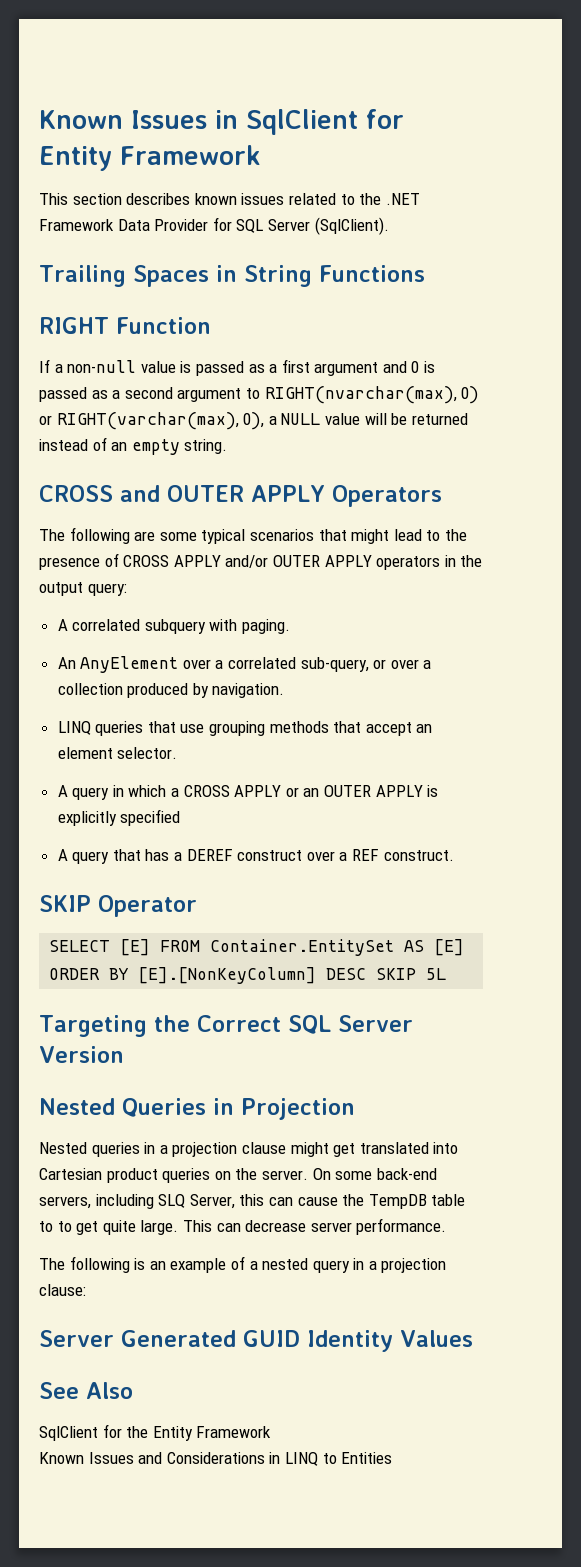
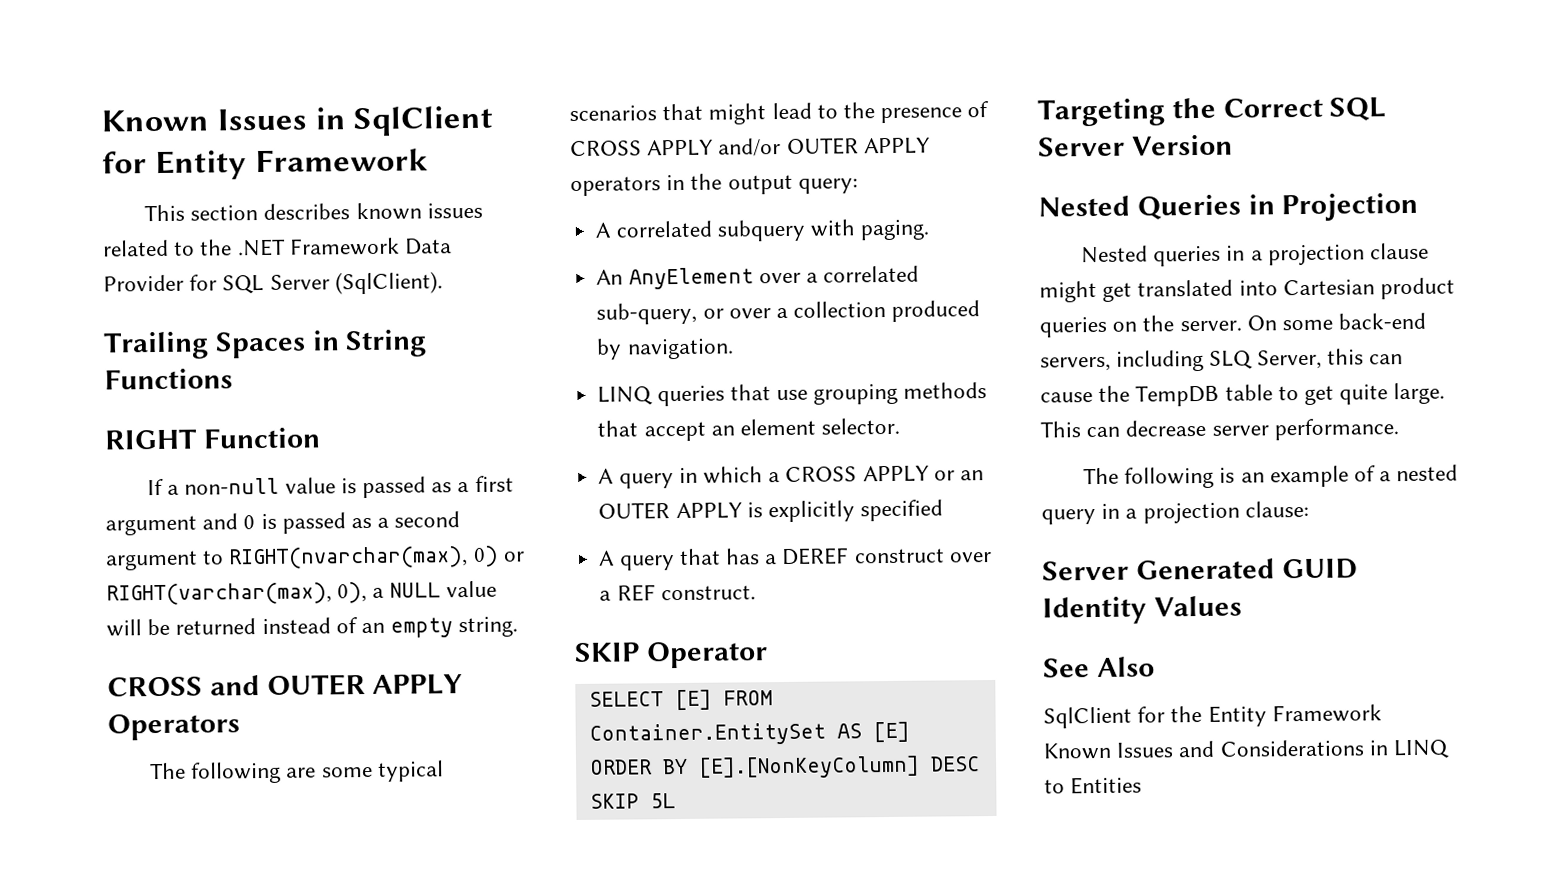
- On some back-end servers, including SLQ Server, this can cause the TempDB table to to get quite large.
+ On some back-end servers, including SLQ Server, this can cause the TempDB table to get quite large.

